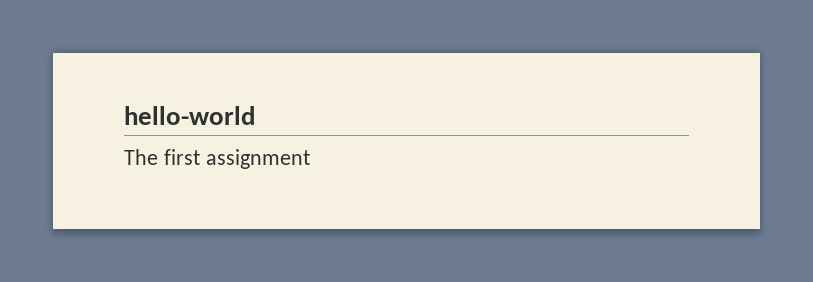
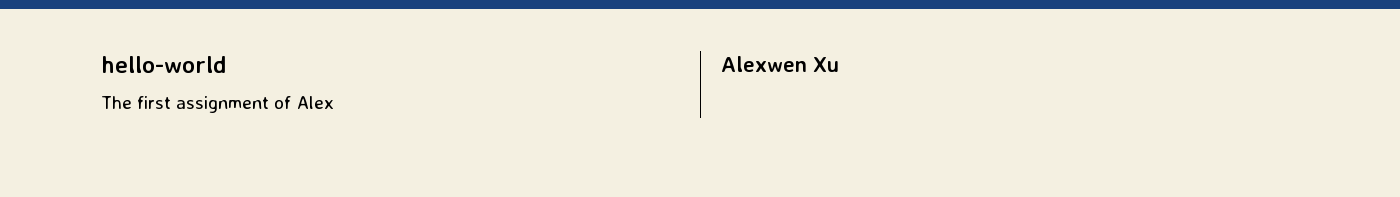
- The first assignment
+ The first assignment of Alex
+ Alexwen Xu

